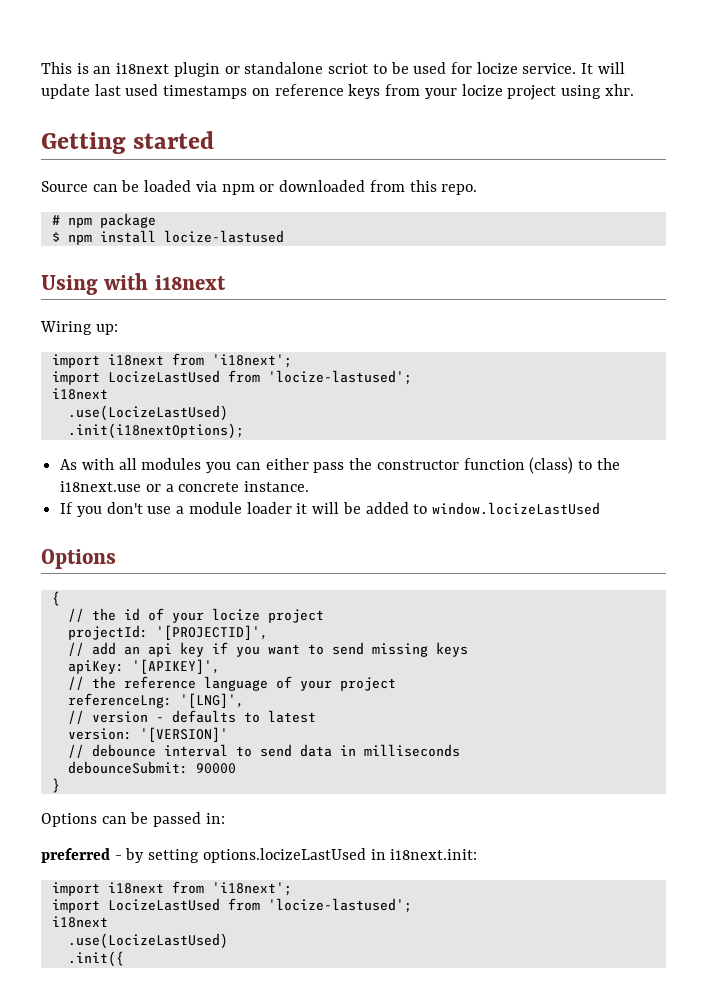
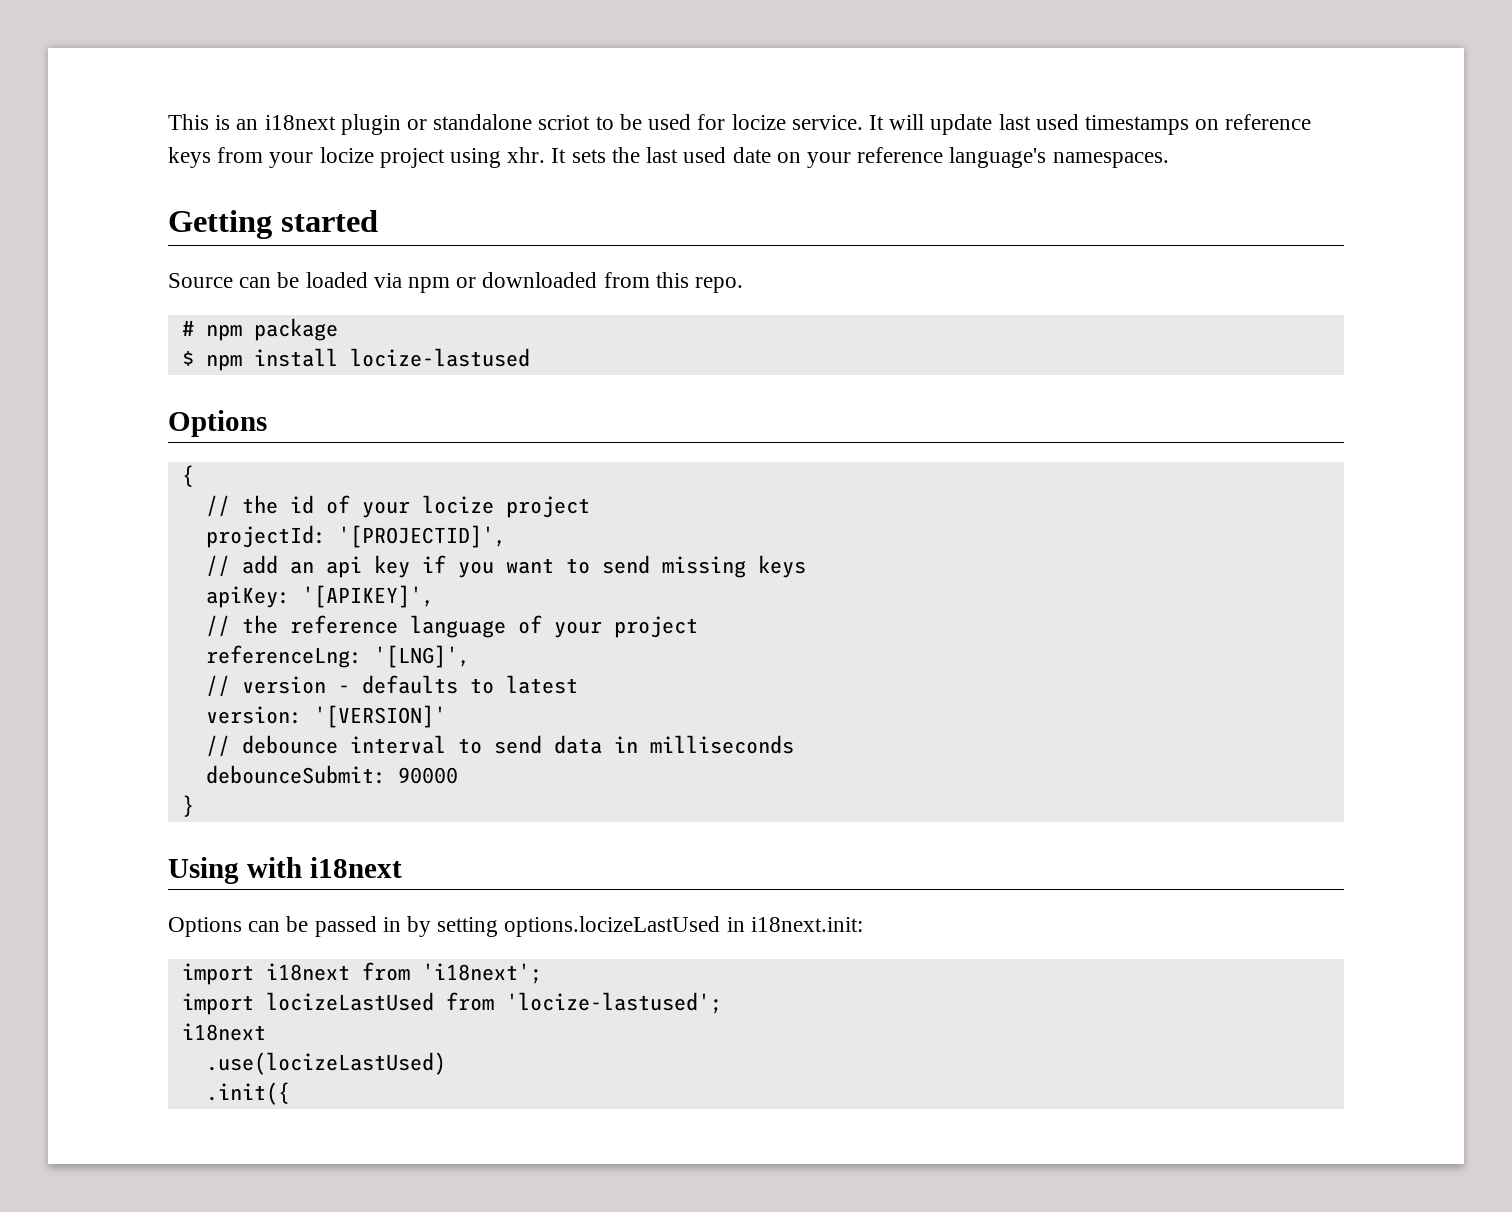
+ It sets the last used date on your reference language's namespaces.
- Using with i18next
- Wiring up:
- import i18next from 'i18next';
- import LocizeLastUsed from 'locize-lastused';
- i18next
- .use(LocizeLastUsed)
- .init(i18nextOptions);
- As with all modules you can either pass the constructor function (class) to the i18next.use or a concrete instance.
- If you don't use a module loader it will be added to window.locizeLastUsed
+ Using with i18next
- Options can be passed in:
- preferred - by setting options.locizeLastUsed in i18next.init:
+ Options can be passed in by setting options.locizeLastUsed in i18next.init:
  import i18next from 'i18next';
- import LocizeLastUsed from 'locize-lastused';
+ import locizeLastUsed from 'locize-lastused';
  i18next
- .use(LocizeLastUsed)
+ .use(locizeLastUsed)

